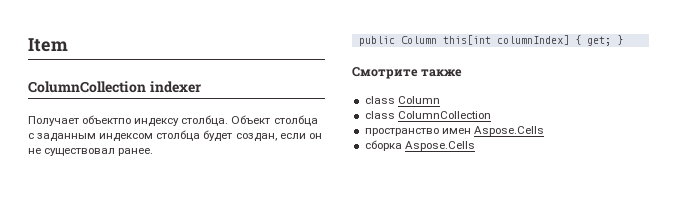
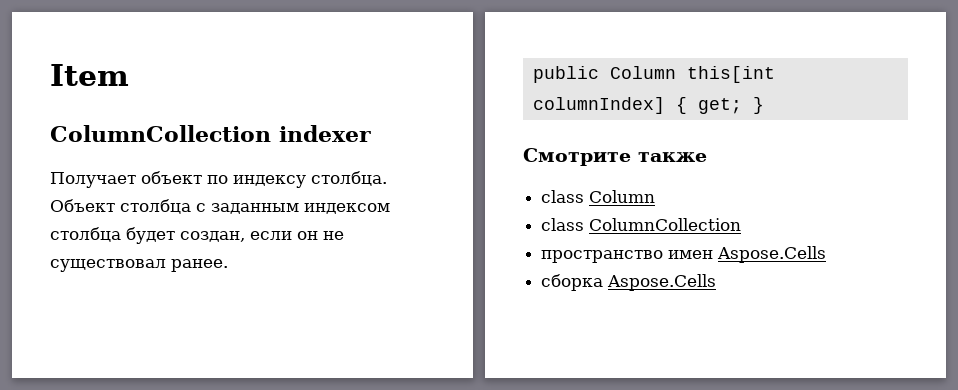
- Получает объектпо индексу столбца.
+ Получает объект по индексу столбца.

